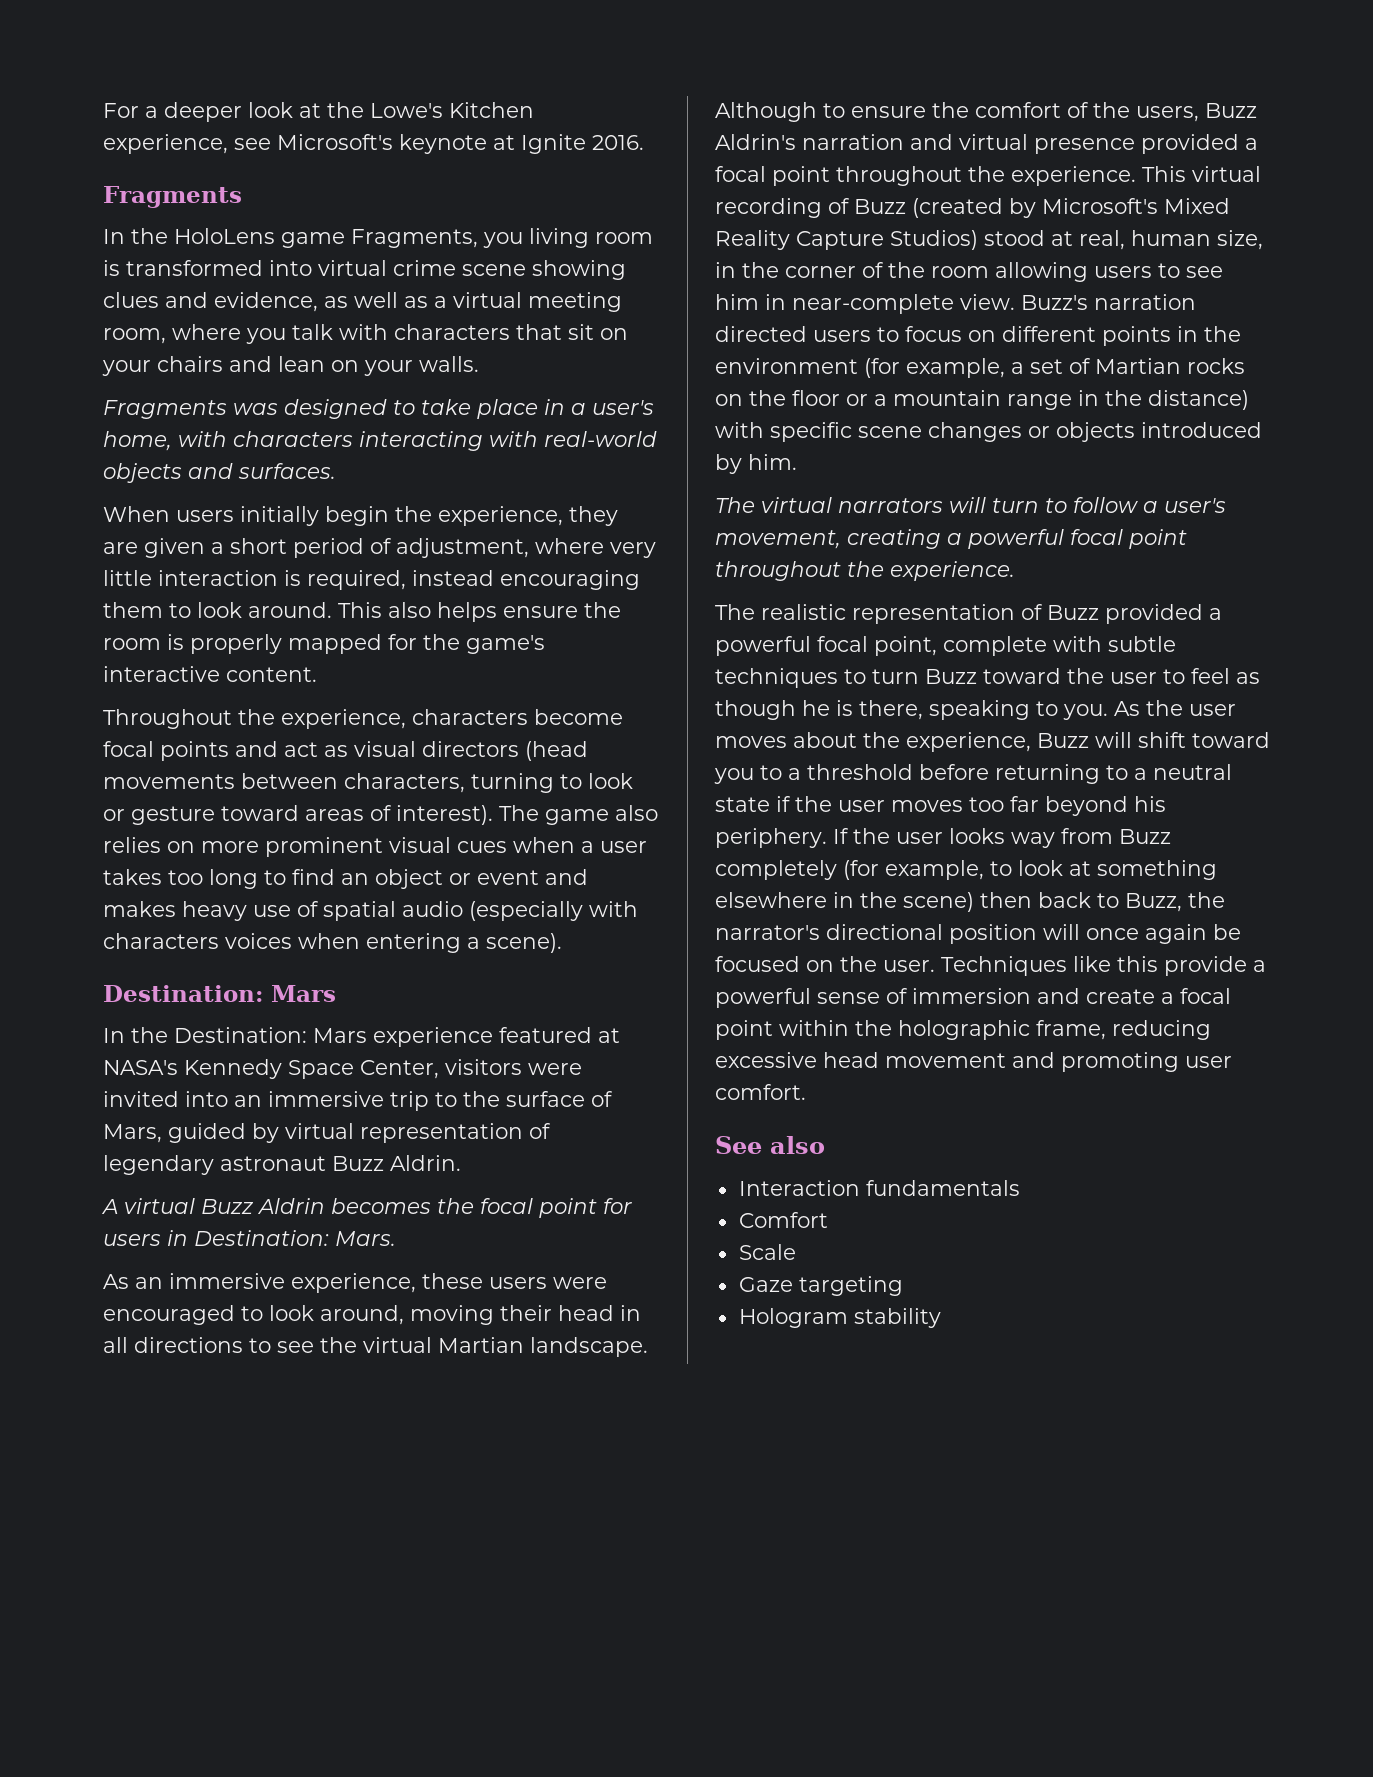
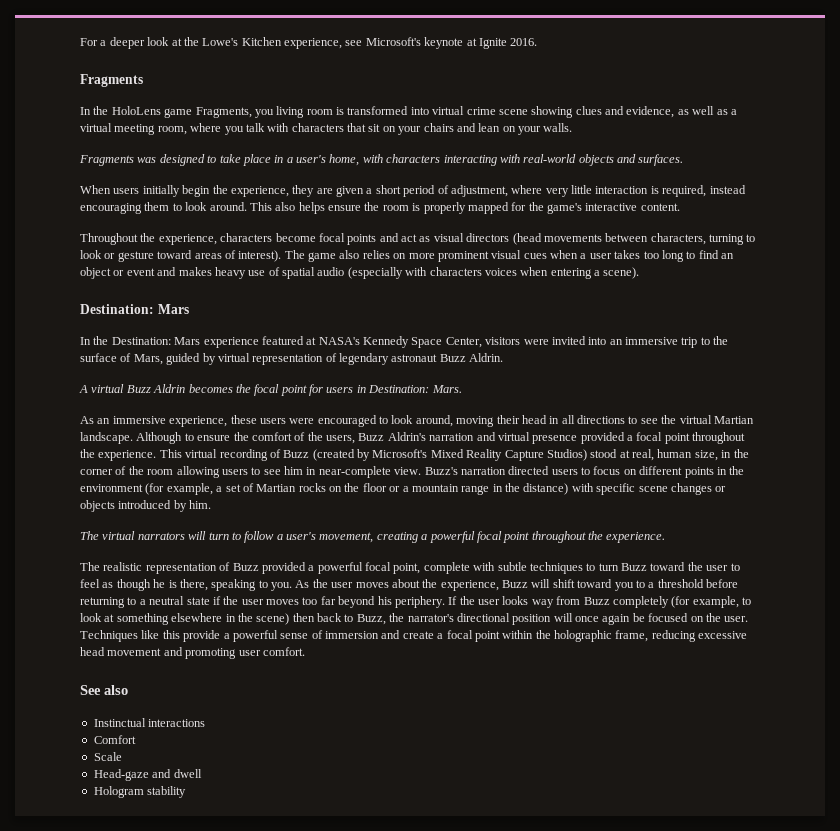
- Interaction fundamentals
+ Instinctual interactions
- Gaze targeting
+ Head-gaze and dwell

